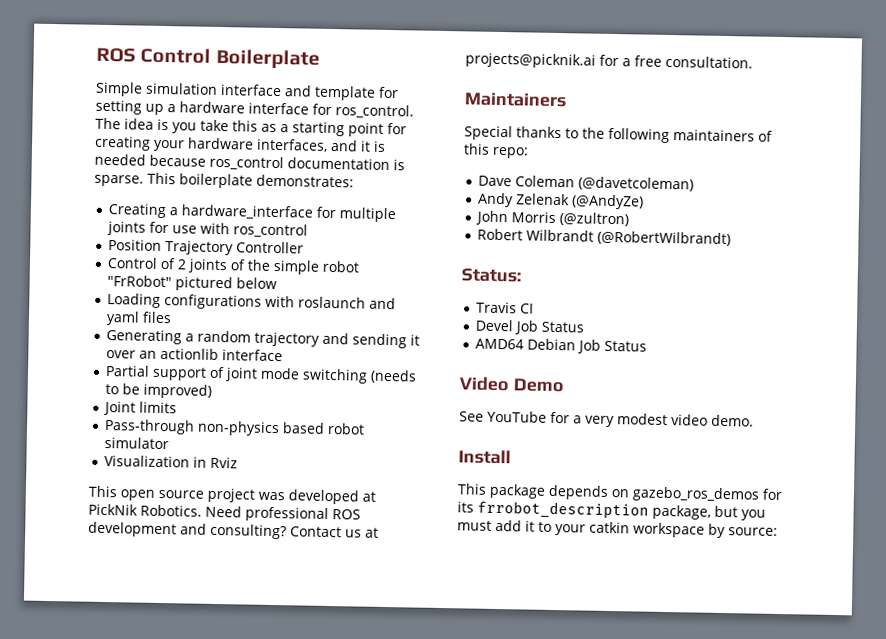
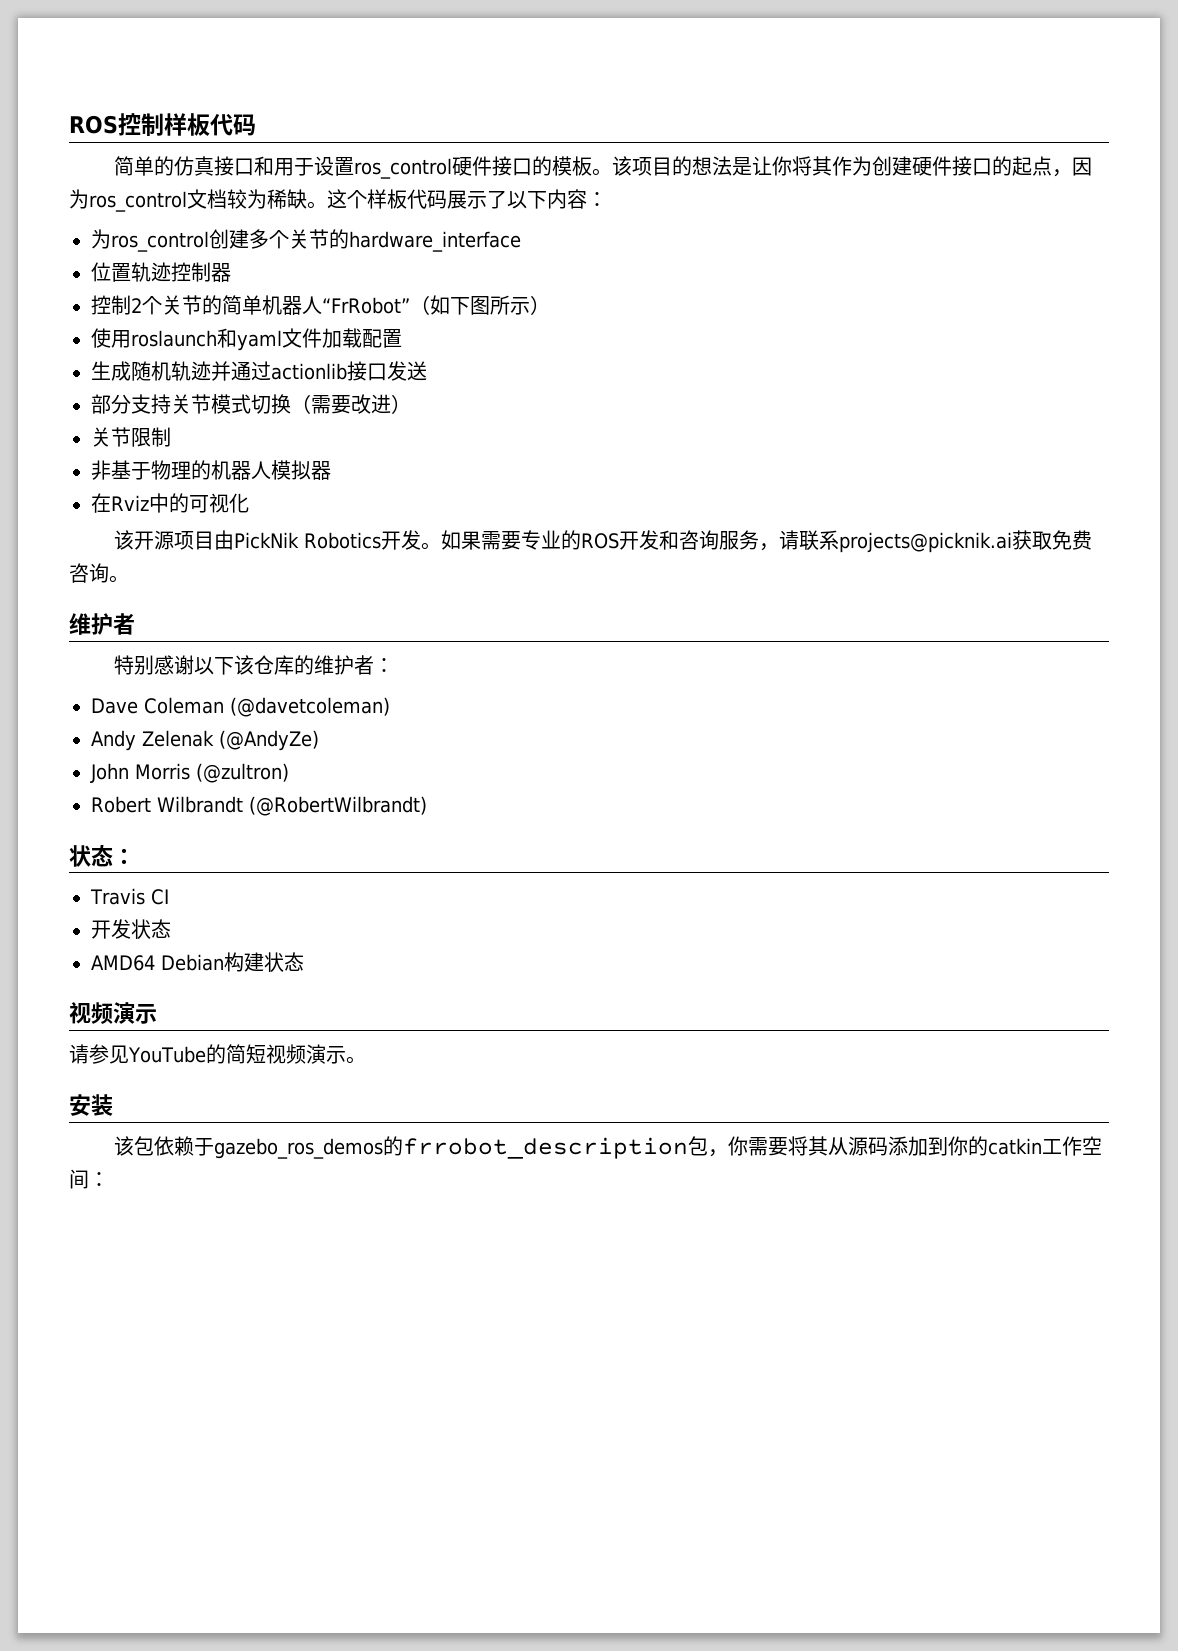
- ROS Control Boilerplate
- Simple simulation interface and template for setting up a hardware interface for ros_control. The idea is you take this as a starting point for creating your hardware interfaces, and it is needed because ros_control documentation is sparse. This boilerplate demonstrates:
- Creating a hardware_interface for multiple joints for use with ros_control
- Position Trajectory Controller
- Control of 2 joints of the simple robot "FrRobot" pictured below
- Loading configurations with roslaunch and yaml files
- Generating a random trajectory and sending it over an actionlib interface
- Partial support of joint mode switching (needs to be improved)
- Joint limits
- Pass-through non-physics based robot simulator
- Visualization in Rviz
- This open source project was developed at PickNik Robotics. Need professional ROS development and consulting? Contact us at projects@picknik.ai for a free consultation.
- Maintainers
- Special thanks to the following maintainers of this repo:
+ ROS控制样板代码
+ 简单的仿真接口和用于设置ros_control硬件接口的模板。该项目的想法是让你将其作为创建硬件接口的起点，因为ros_control文档较为稀缺。这个样板代码展示了以下内容：
+ 为ros_control创建多个关节的hardware_interface
+ 位置轨迹控制器
+ 控制2个关节的简单机器人“FrRobot”（如下图所示）
+ 使用roslaunch和yaml文件加载配置
+ 生成随机轨迹并通过actionlib接口发送
+ 部分支持关节模式切换（需要改进）
+ 关节限制
+ 非基于物理的机器人模拟器
+ 在Rviz中的可视化
+ 该开源项目由PickNik Robotics开发。如果需要专业的ROS开发和咨询服务，请联系projects@picknik.ai获取免费咨询。
+ 维护者
+ 特别感谢以下该仓库的维护者：
- Status:
+ 状态：
- Devel Job Status
+ 开发状态
- AMD64 Debian Job Status
- Video Demo
- See YouTube for a very modest video demo.
- Install
- This package depends on gazebo_ros_demos for its frrobot_description package, but you must add it to your catkin workspace by source:
+ AMD64 Debian构建状态
+ 视频演示
+ 请参见YouTube的简短视频演示。
+ 安装
+ 该包依赖于gazebo_ros_demos的frrobot_description包，你需要将其从源码添加到你的catkin工作空间：

